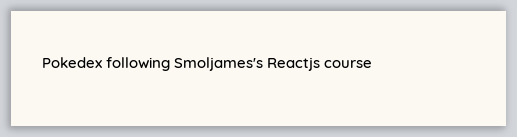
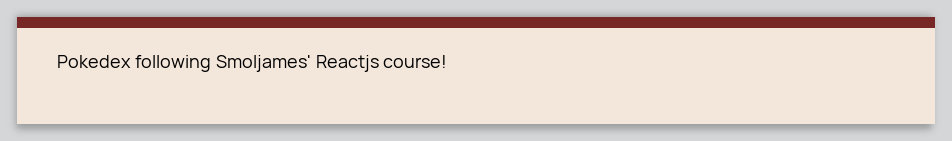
- Pokedex following Smoljames's Reactjs course
+ Pokedex following Smoljames' Reactjs course!

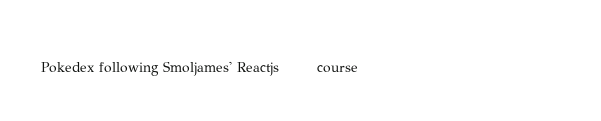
- Pokedex following Smoljames' Reactjs course!
+ Pokedex following Smoljames' Reactjs course

